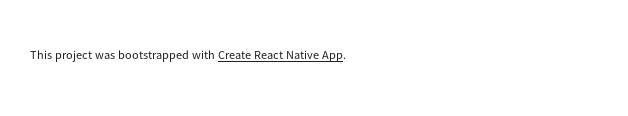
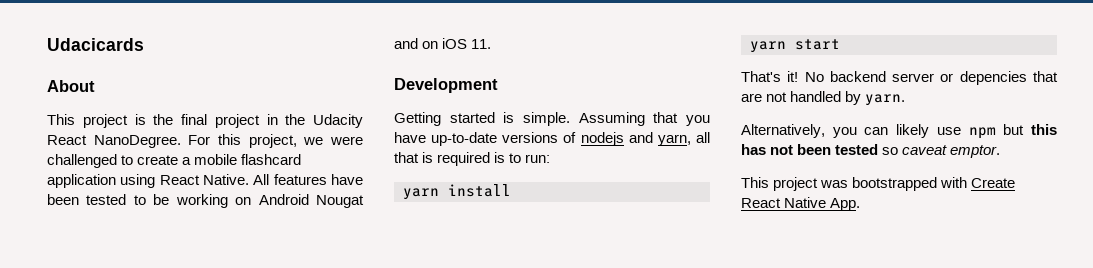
+ Udacicards
+ About
+ This project is the final project in the Udacity React NanoDegree. For this project, we were challenged to create a mobile flashcard application using React Native. All features have been tested to be working on Android Nougat and on iOS 11.
+ Development
+ Getting started is simple. Assuming that you have up-to-date versions of nodejs and yarn, all that is required is to run:
+ yarn install
+ yarn start
+ That's it! No backend server or depencies that are not handled by yarn.
+ Alternatively, you can likely use npm but this has not been tested so caveat emptor.

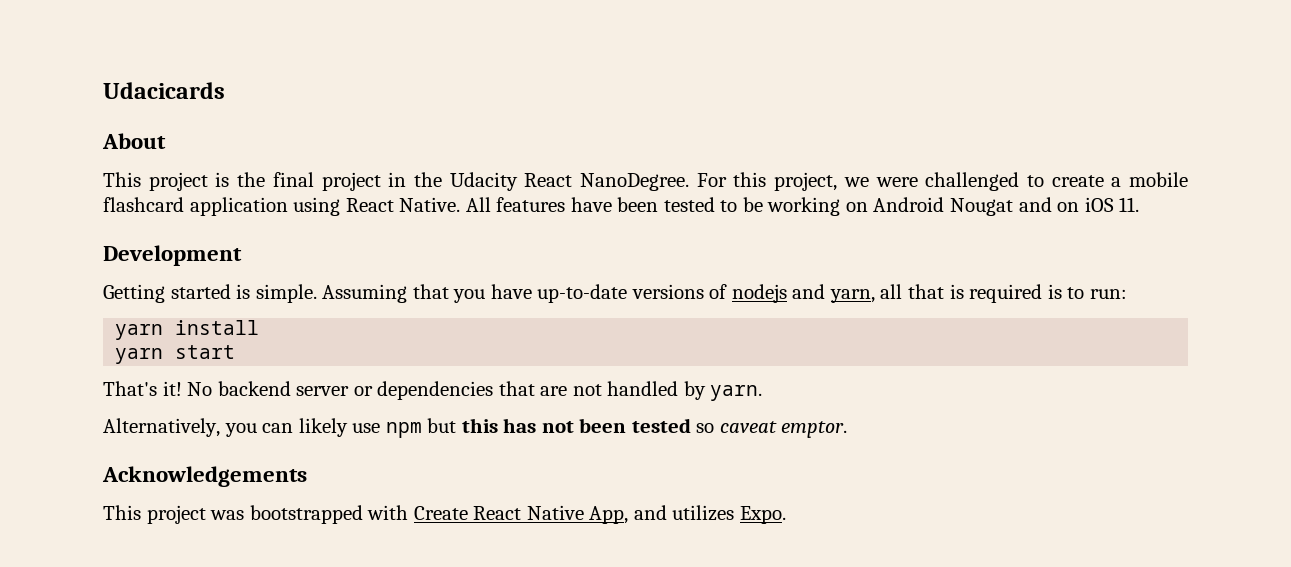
- No backend server or depencies that are not handled by yarn.
+ No backend server or dependencies that are not handled by yarn.
+ Acknowledgements
- This project was bootstrapped with Create React Native App.
+ This project was bootstrapped with Create React Native App, and utilizes Expo.

